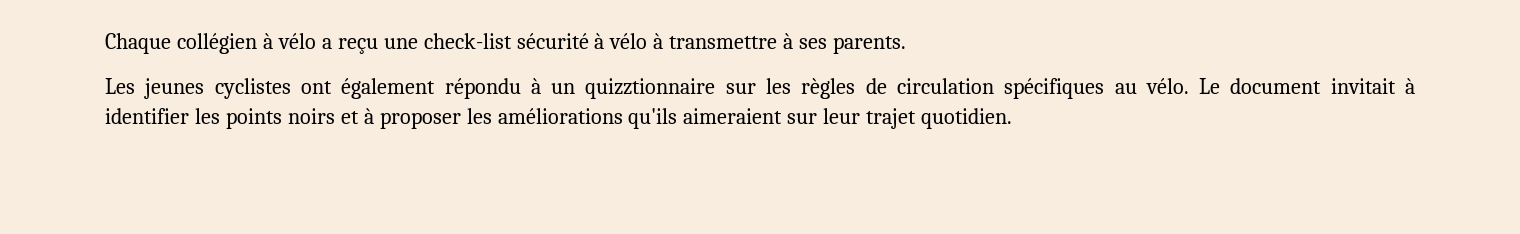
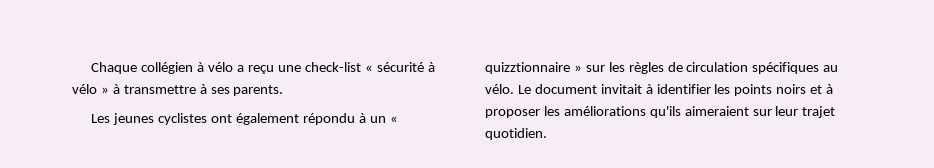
- Chaque collégien à vélo a reçu une check-list sécurité à vélo à transmettre à ses parents.
+ Chaque collégien à vélo a reçu une check-list « sécurité à vélo » à transmettre à ses parents.
- Les jeunes cyclistes ont également répondu à un quizztionnaire sur les règles de circulation spécifiques au vélo.
+ Les jeunes cyclistes ont également répondu à un « quizztionnaire » sur les règles de circulation spécifiques au vélo.

